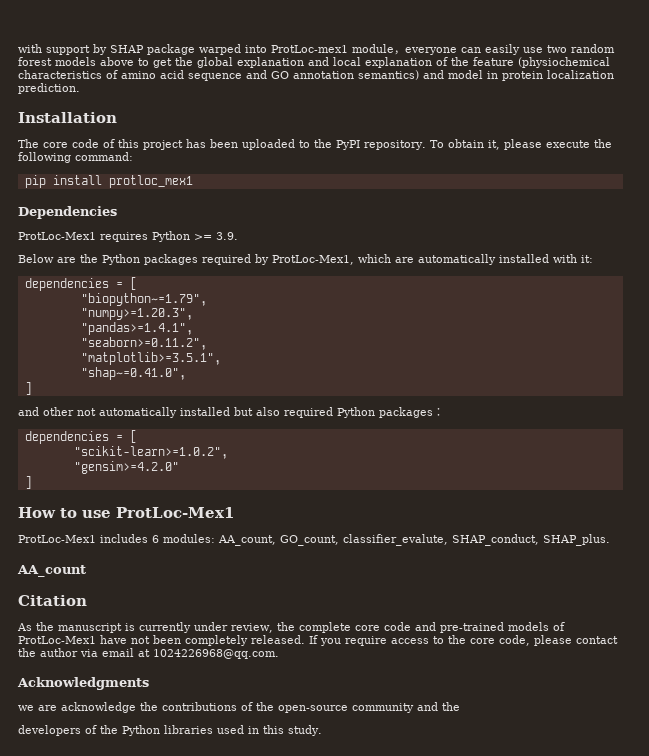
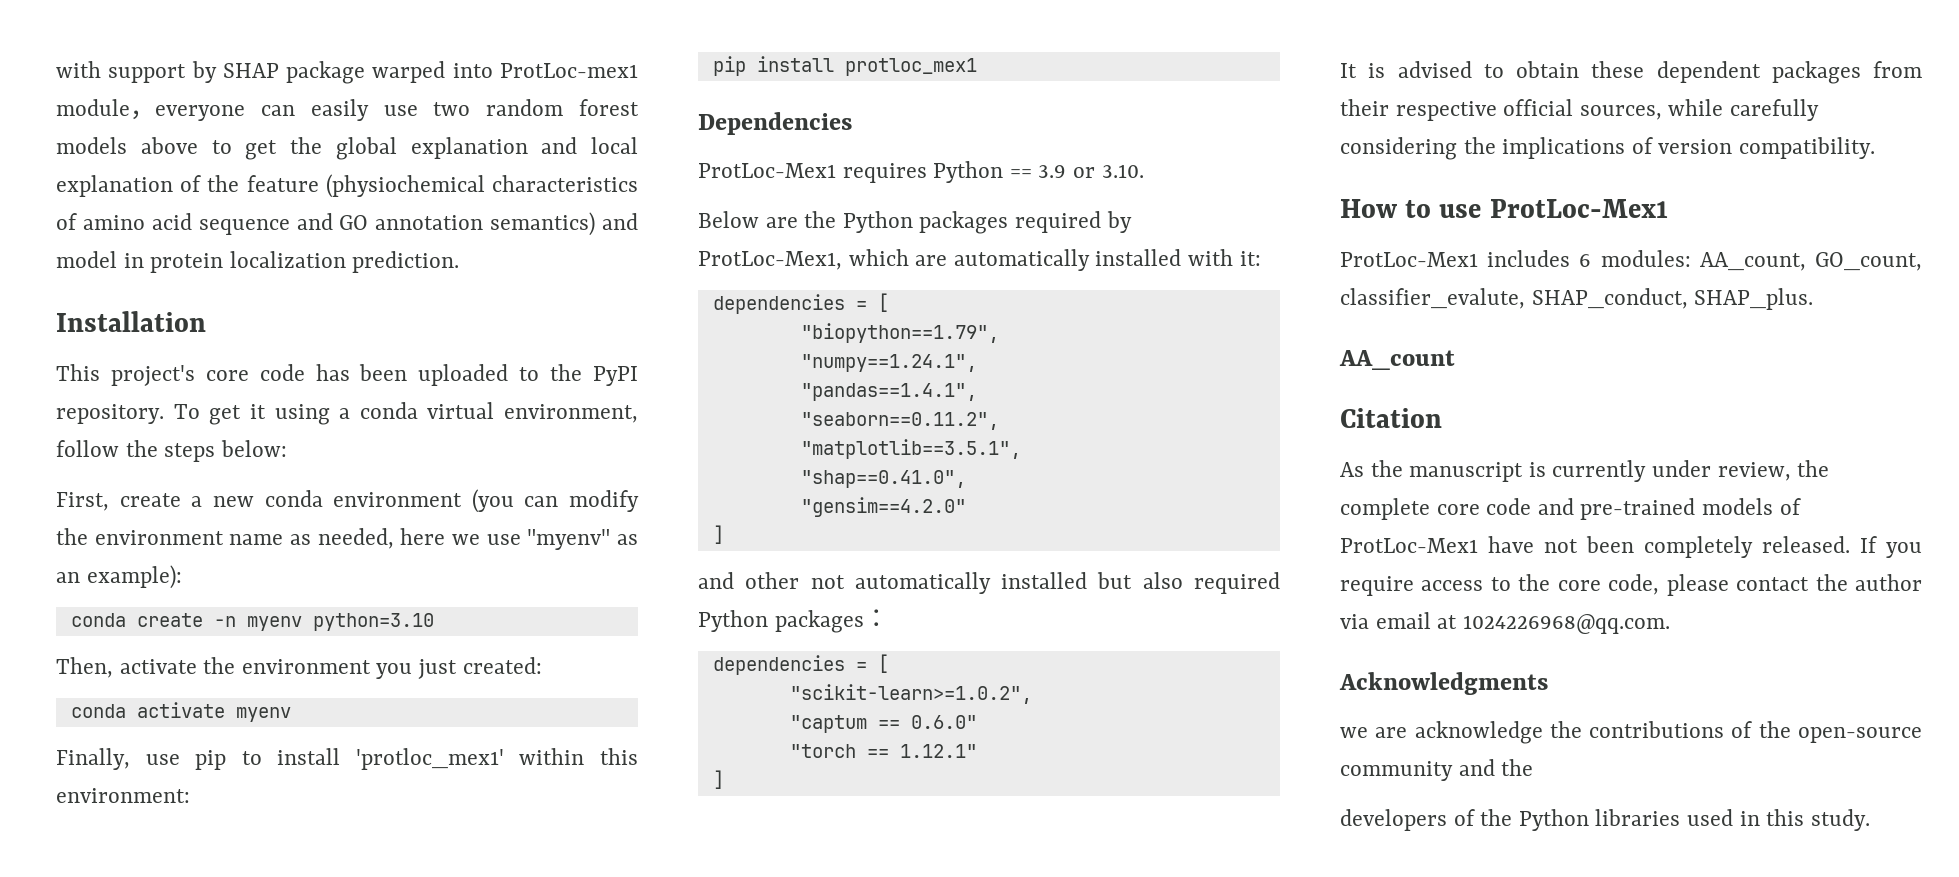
- The core code of this project has been uploaded to the PyPI repository.
+ This project's core code has been uploaded to the PyPI repository.
- To obtain it, please execute the following command:
+ To get it using a conda virtual environment, follow the steps below:
+ First, create a new conda environment (you can modify the environment name as needed, here we use "myenv" as an example):
+ conda create -n myenv python=3.10
+ Then, activate the environment you just created:
+ conda activate myenv
+ Finally, use pip to install 'protloc_mex1' within this environment:
- ProtLoc-Mex1 requires Python >= 3.9.
+ ProtLoc-Mex1 requires Python == 3.9 or 3.10.
- "biopython~=1.79",
- "numpy>=1.20.3",
- "pandas>=1.4.1",
- "seaborn>=0.11.2",
- "matplotlib>=3.5.1",
- "shap~=0.41.0",
+ "biopython==1.79",
+ "numpy==1.24.1",
+ "pandas==1.4.1",
+ "seaborn==0.11.2",
+ "matplotlib==3.5.1",
+ "shap==0.41.0",
+ "gensim==4.2.0"
- "gensim>=4.2.0"
+ "captum == 0.6.0"
+ "torch == 1.12.1"
  ]
+ It is advised to obtain these dependent packages from their respective official sources, while carefully considering the implications of version compatibility.

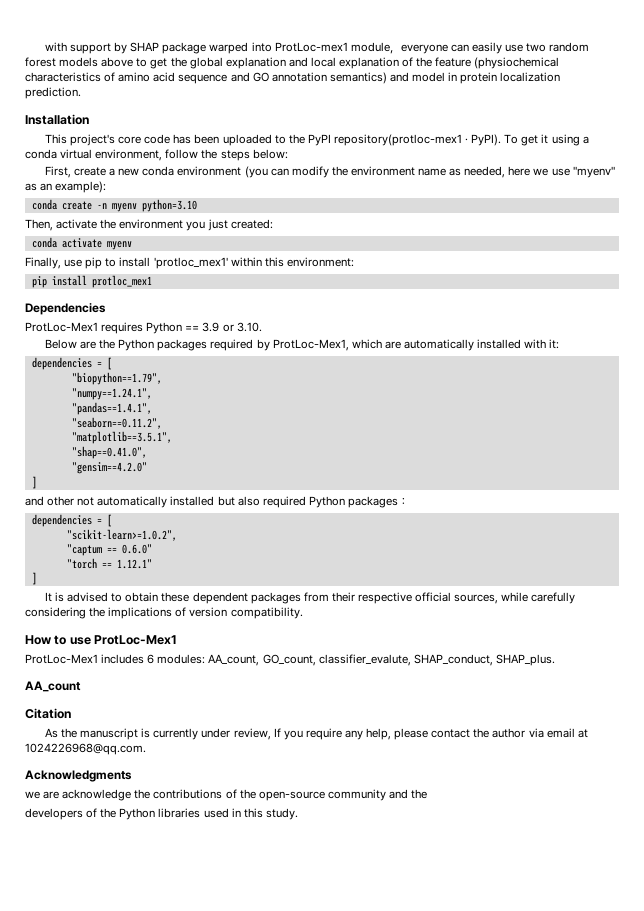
- This project's core code has been uploaded to the PyPI repository.
+ This project's core code has been uploaded to the PyPI repository(protloc-mex1 · PyPI).
- As the manuscript is currently under review, the complete core code and pre-trained models of ProtLoc-Mex1 have not been completely released. If you require access to the core code, please contact the author via email at 1024226968@qq.com.
+ As the manuscript is currently under review, If you require any help, please contact the author via email at 1024226968@qq.com.

